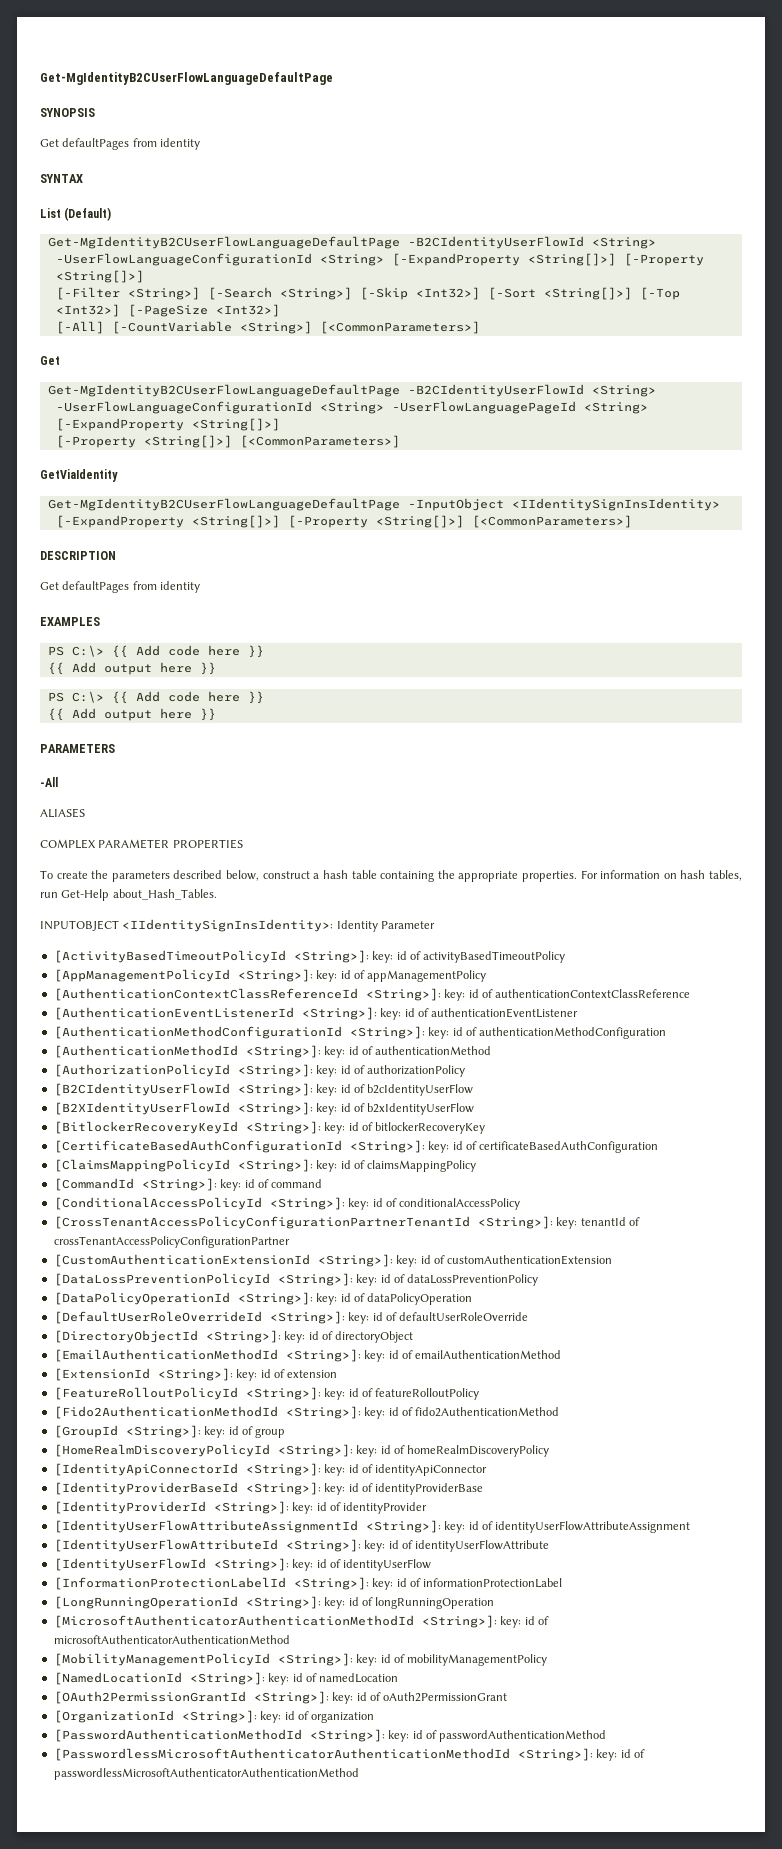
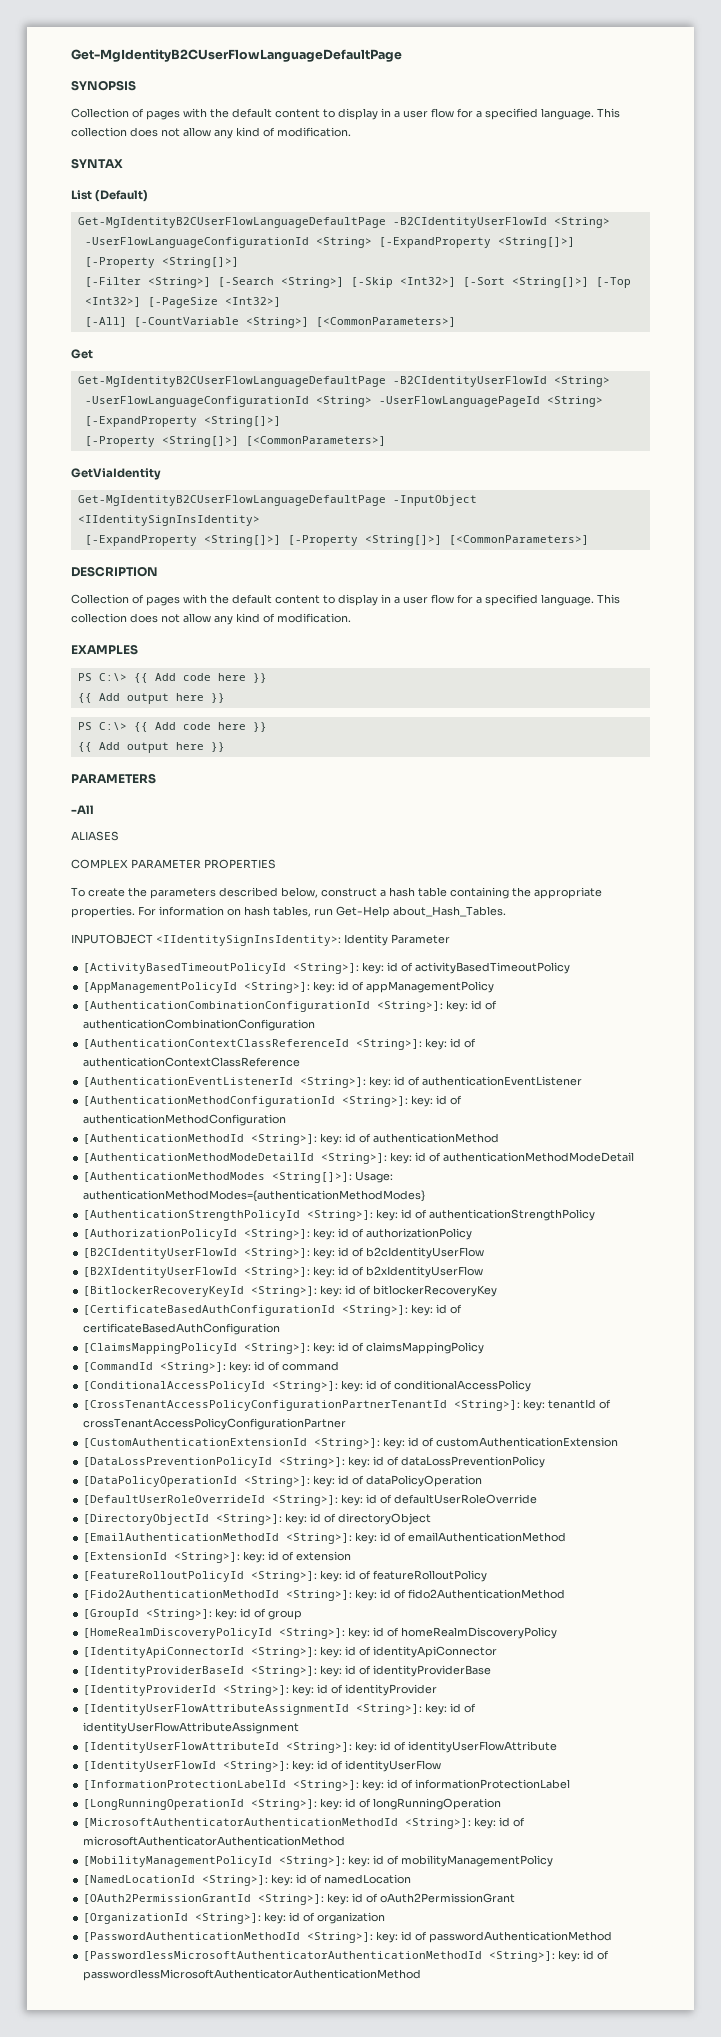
  SYNOPSIS
- Get defaultPages from identity
+ Collection of pages with the default content to display in a user flow for a specified language. This collection does not allow any kind of modification.
  DESCRIPTION
- Get defaultPages from identity
+ Collection of pages with the default content to display in a user flow for a specified language. This collection does not allow any kind of modification.
+ [AuthenticationCombinationConfigurationId <String>]: key: id of authenticationCombinationConfiguration
+ [AuthenticationMethodModeDetailId <String>]: key: id of authenticationMethodModeDetail
+ [AuthenticationMethodModes <String[]>]: Usage: authenticationMethodModes={authenticationMethodModes}
+ [AuthenticationStrengthPolicyId <String>]: key: id of authenticationStrengthPolicy

